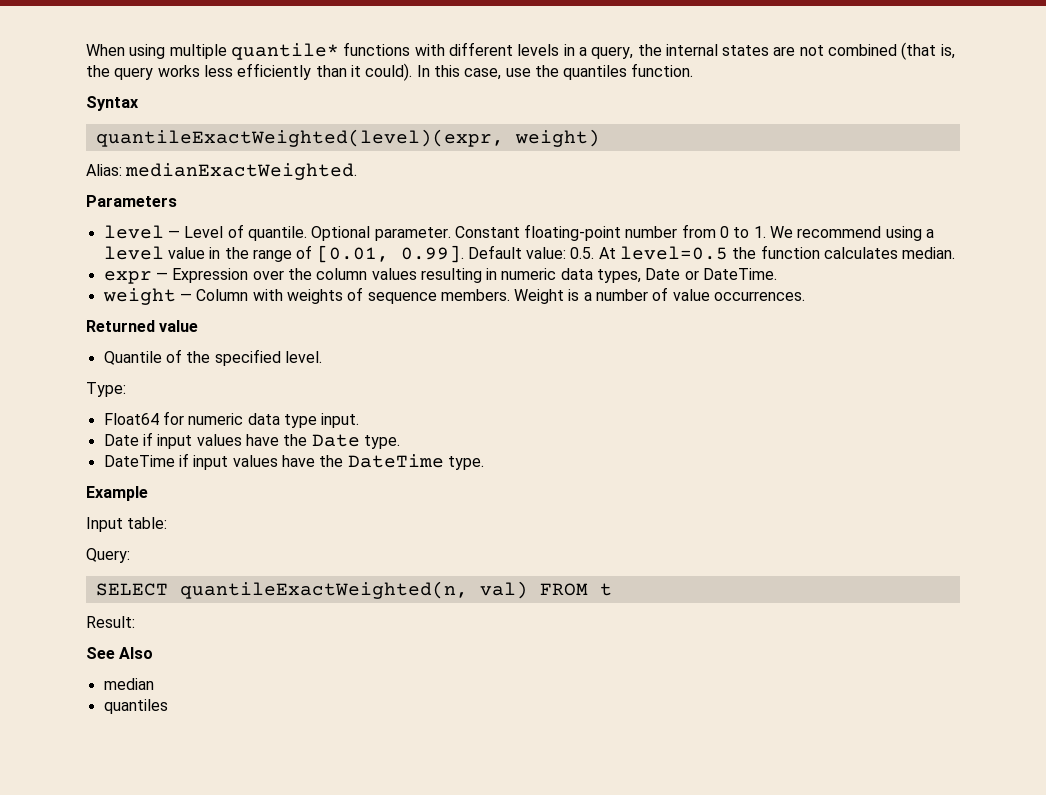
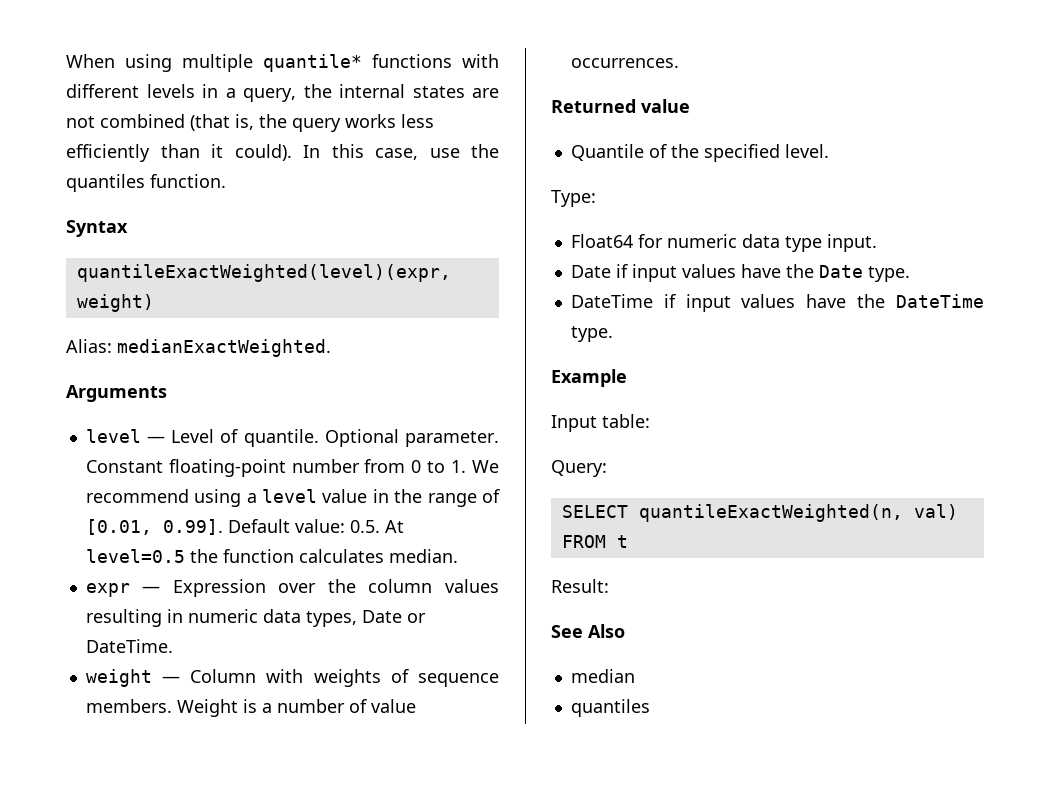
- Parameters
+ Arguments

